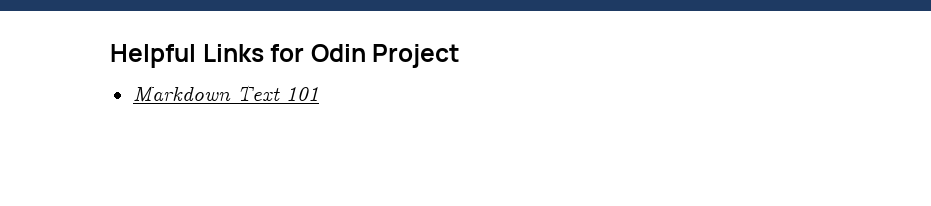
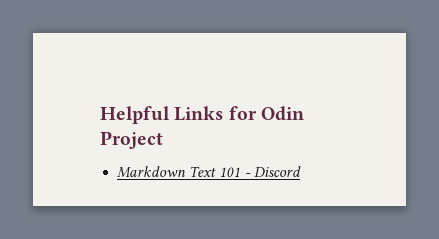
- Markdown Text 101
+ Markdown Text 101 - Discord

